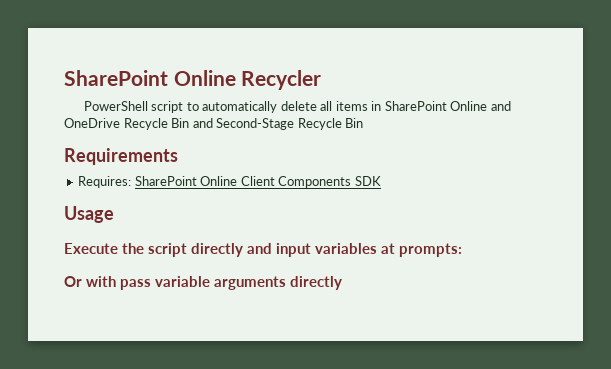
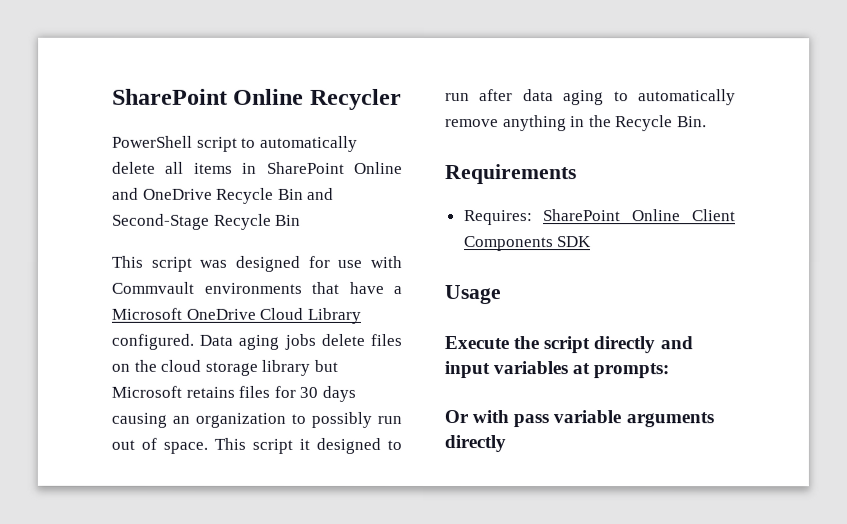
+ This script was designed for use with Commvault environments that have a Microsoft OneDrive Cloud Library configured. Data aging jobs delete files on the cloud storage library but Microsoft retains files for 30 days causing an organization to possibly run out of space. This script it designed to run after data aging to automatically remove anything in the Recycle Bin.

